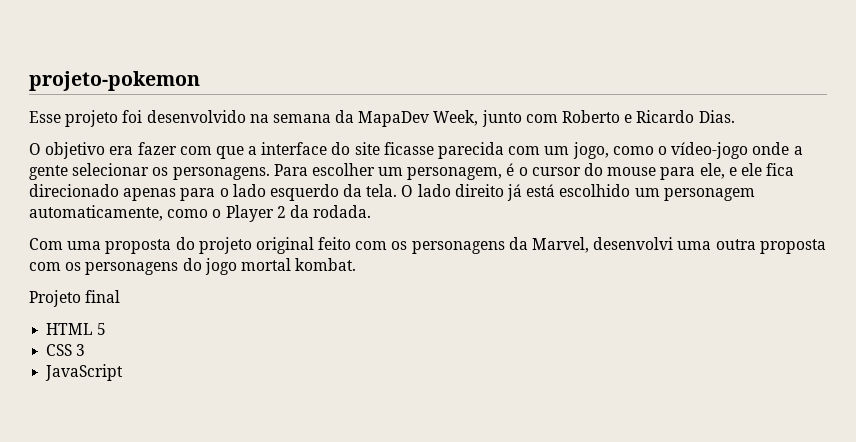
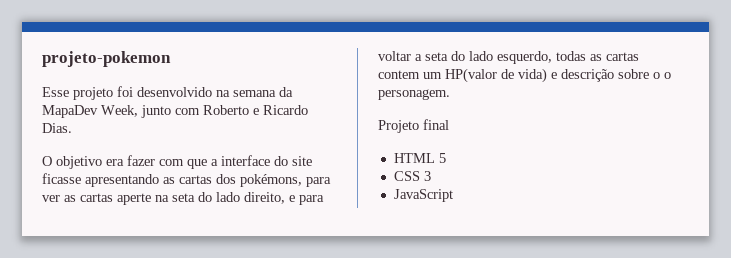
- O objetivo era fazer com que a interface do site ficasse parecida com um jogo, como o vídeo-jogo onde a gente selecionar os personagens. Para escolher um personagem, é o cursor do mouse para ele, e ele fica direcionado apenas para o lado esquerdo da tela. O lado direito já está escolhido um personagem automaticamente, como o Player 2 da rodada.
- Com uma proposta do projeto original feito com os personagens da Marvel, desenvolvi uma outra proposta com os personagens do jogo mortal kombat.
+ O objetivo era fazer com que a interface do site ficasse apresentando as cartas dos pokémons, para ver as cartas aperte na seta do lado direito, e para voltar a seta do lado esquerdo, todas as cartas contem um HP(valor de vida) e descrição sobre o o personagem.

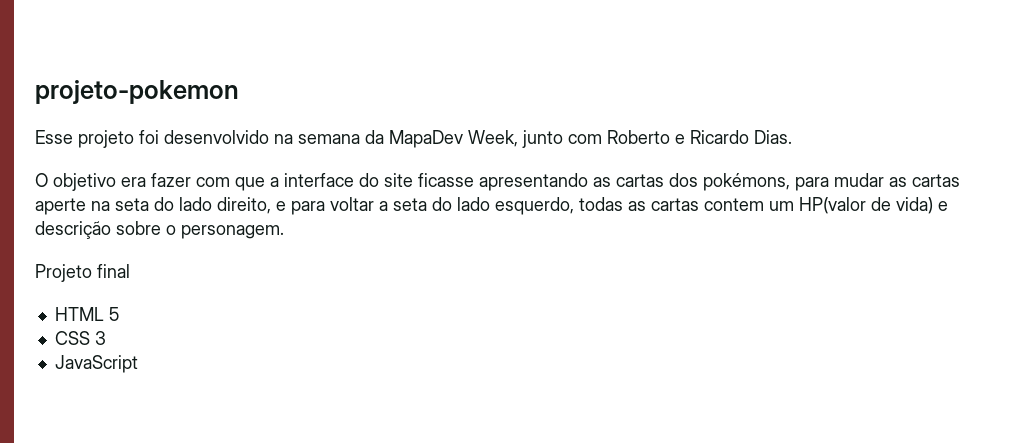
- O objetivo era fazer com que a interface do site ficasse apresentando as cartas dos pokémons, para ver as cartas aperte na seta do lado direito, e para voltar a seta do lado esquerdo, todas as cartas contem um HP(valor de vida) e descrição sobre o o personagem.
+ O objetivo era fazer com que a interface do site ficasse apresentando as cartas dos pokémons, para mudar as cartas aperte na seta do lado direito, e para voltar a seta do lado esquerdo, todas as cartas contem um HP(valor de vida) e descrição sobre o personagem.

